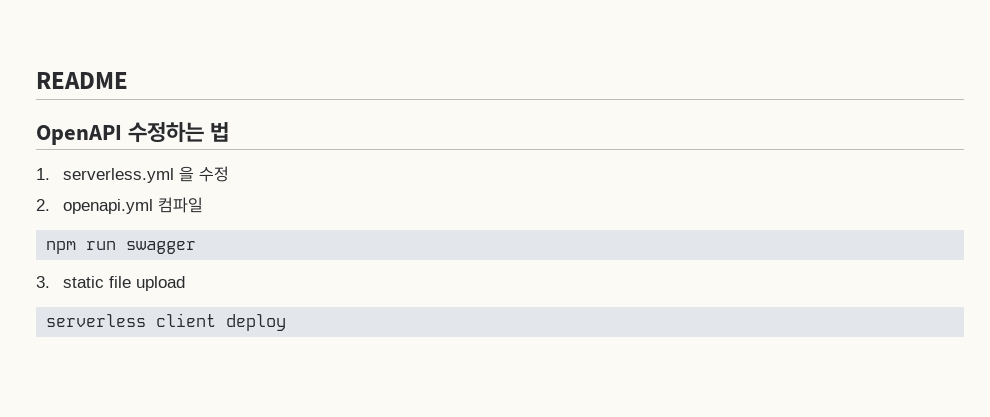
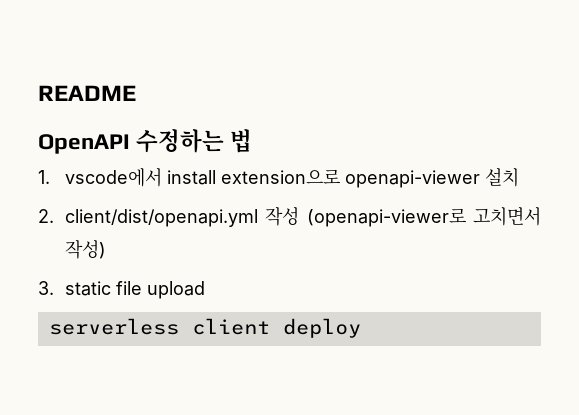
- 1. serverless.yml 을 수정
- 2. openapi.yml 컴파일
- npm run swagger
+ 1. vscode에서 install extension으로 openapi-viewer 설치
+ 2. client/dist/openapi.yml 작성 (openapi-viewer로 고치면서 작성)

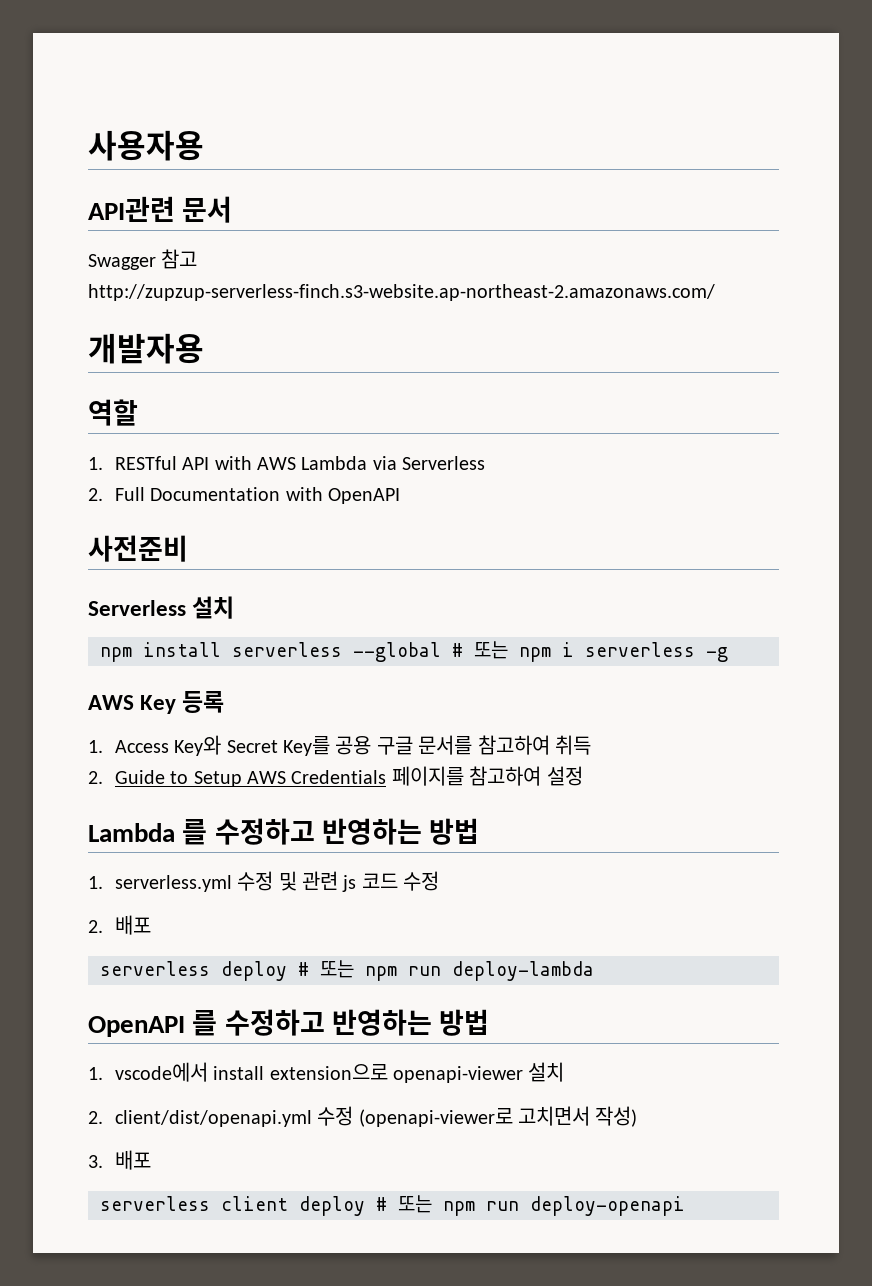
- README
- OpenAPI 수정하는 법
+ 사용자용
+ API관련 문서
+ Swagger 참고 http://zupzup-serverless-finch.s3-website.ap-northeast-2.amazonaws.com/
+ 개발자용
+ 역할
+ 1. RESTful API with AWS Lambda via Serverless
+ 2. Full Documentation with OpenAPI
+ 사전준비
+ Serverless 설치
+ npm install serverless --global # 또는 npm i serverless -g
+ AWS Key 등록
+ 1. Access Key와 Secret Key를 공용 구글 문서를 참고하여 취득
+ 2. Guide to Setup AWS Credentials 페이지를 참고하여 설정
+ Lambda 를 수정하고 반영하는 방법
+ 1. serverless.yml 수정 및 관련 js 코드 수정
+ 2. 배포
+ serverless deploy # 또는 npm run deploy-lambda
+ OpenAPI 를 수정하고 반영하는 방법
- 2. client/dist/openapi.yml 작성 (openapi-viewer로 고치면서 작성)
+ 2. client/dist/openapi.yml 수정 (openapi-viewer로 고치면서 작성)
- 3. static file upload
+ 3. 배포
- serverless client deploy
+ serverless client deploy # 또는 npm run deploy-openapi

